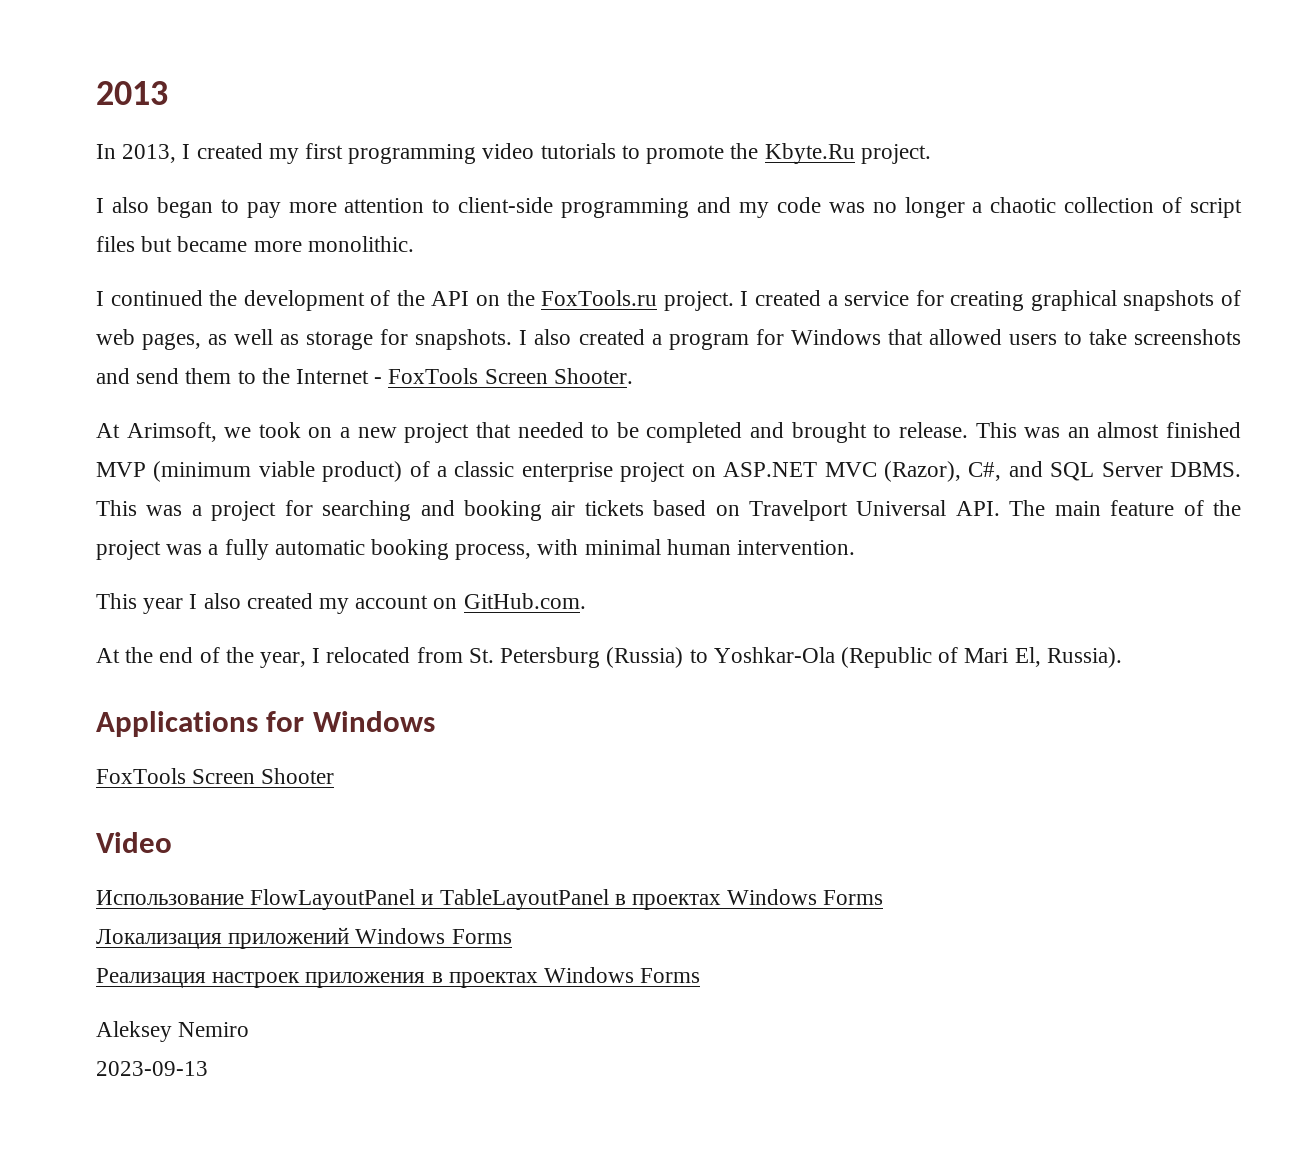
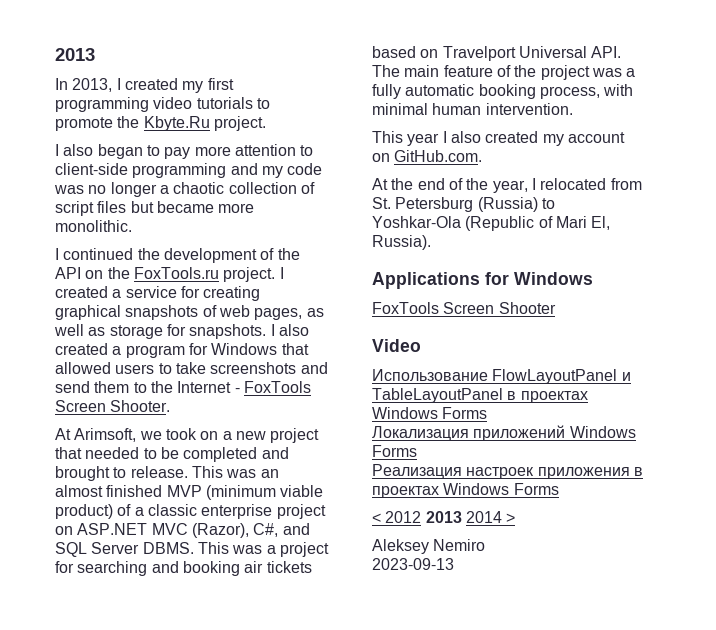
+ < 2012 2013 2014 >

